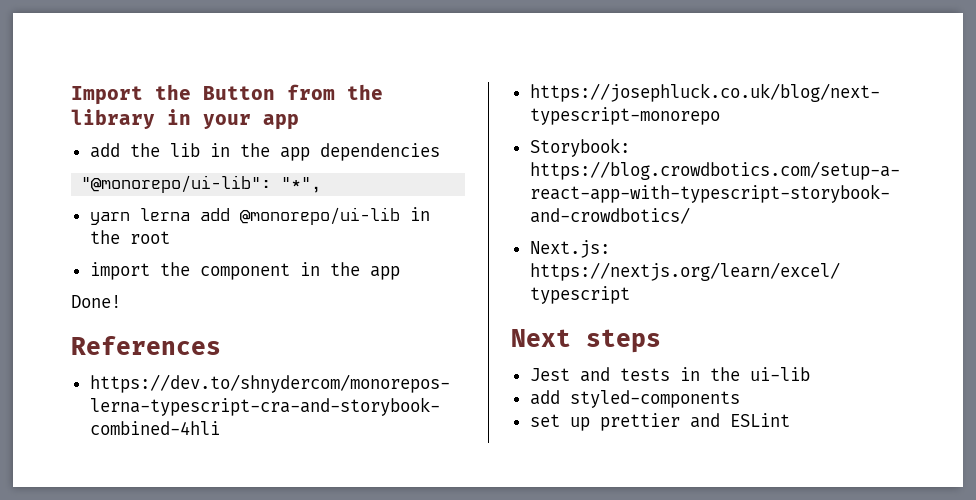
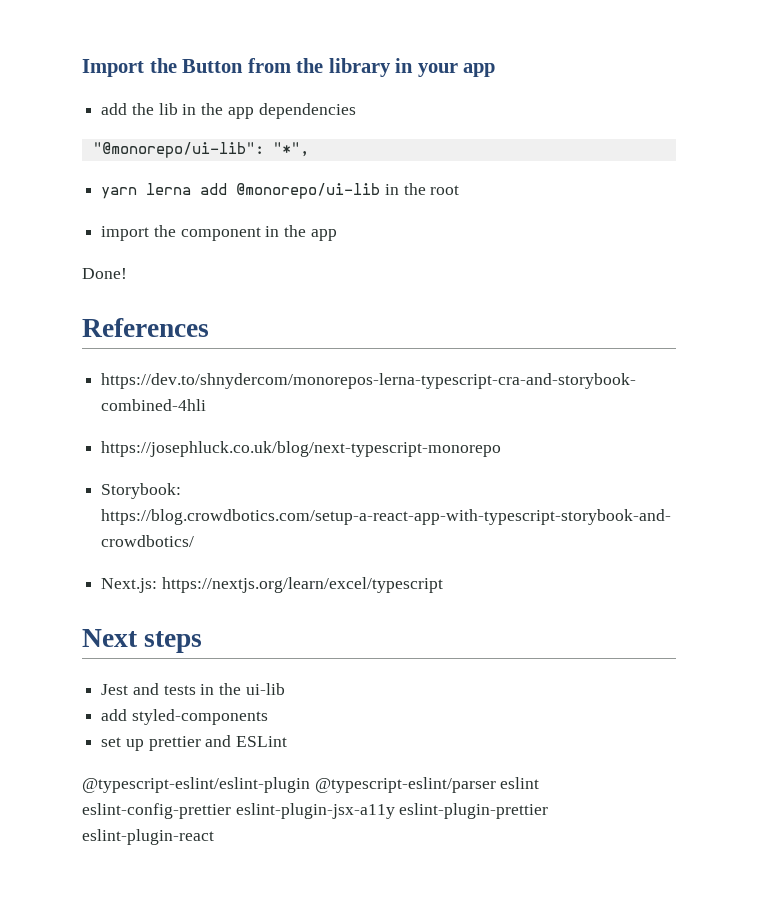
+ @typescript-eslint/eslint-plugin @typescript-eslint/parser eslint eslint-config-prettier eslint-plugin-jsx-a11y eslint-plugin-prettier eslint-plugin-react

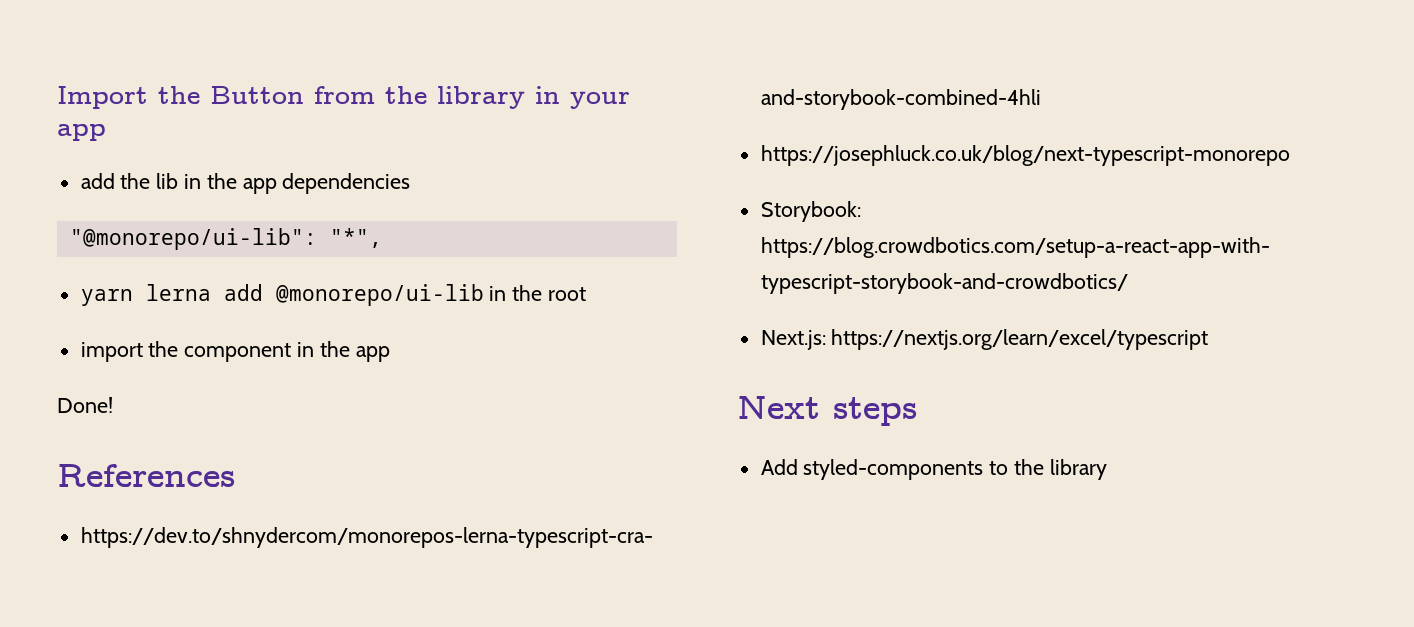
- Jest and tests in the ui-lib
- add styled-components
- set up prettier and ESLint
- @typescript-eslint/eslint-plugin @typescript-eslint/parser eslint eslint-config-prettier eslint-plugin-jsx-a11y eslint-plugin-prettier eslint-plugin-react
+ Add styled-components to the library

